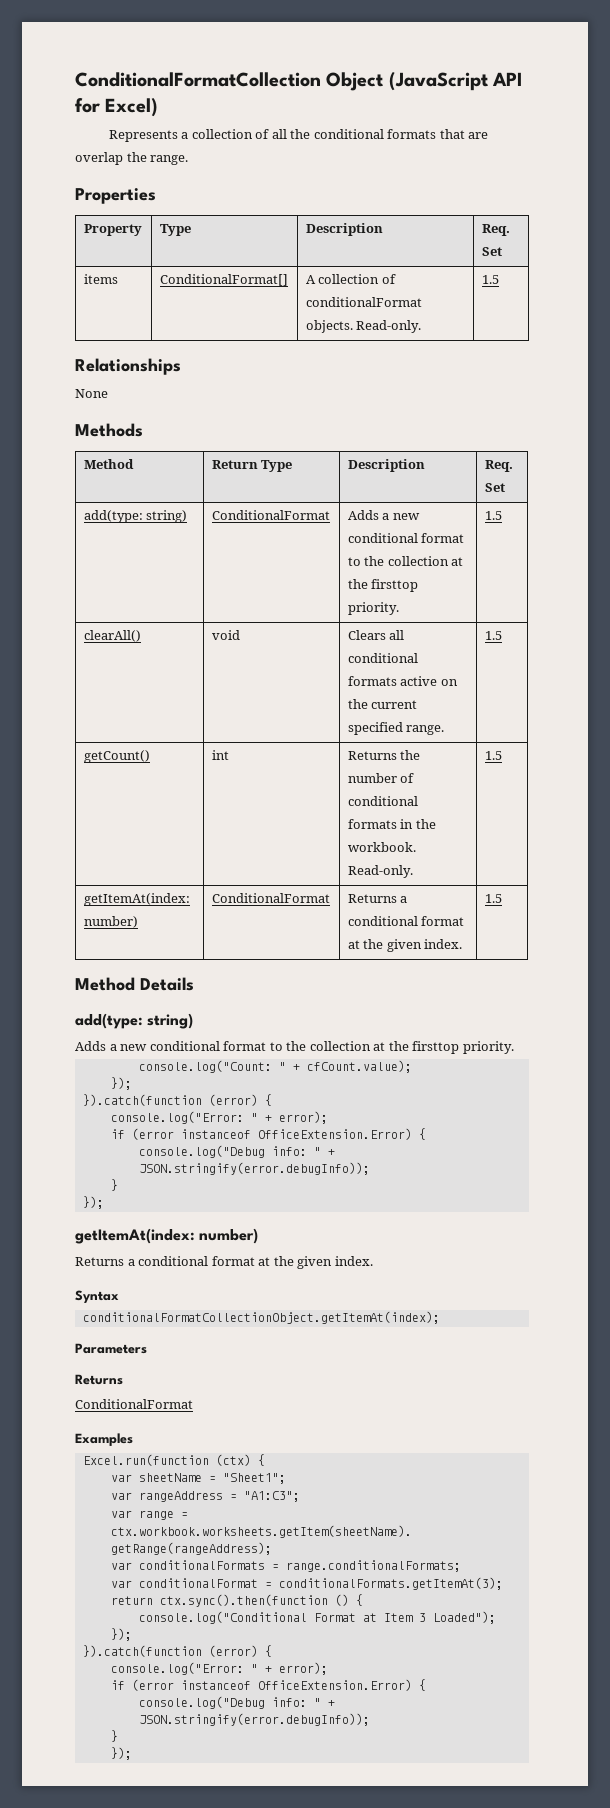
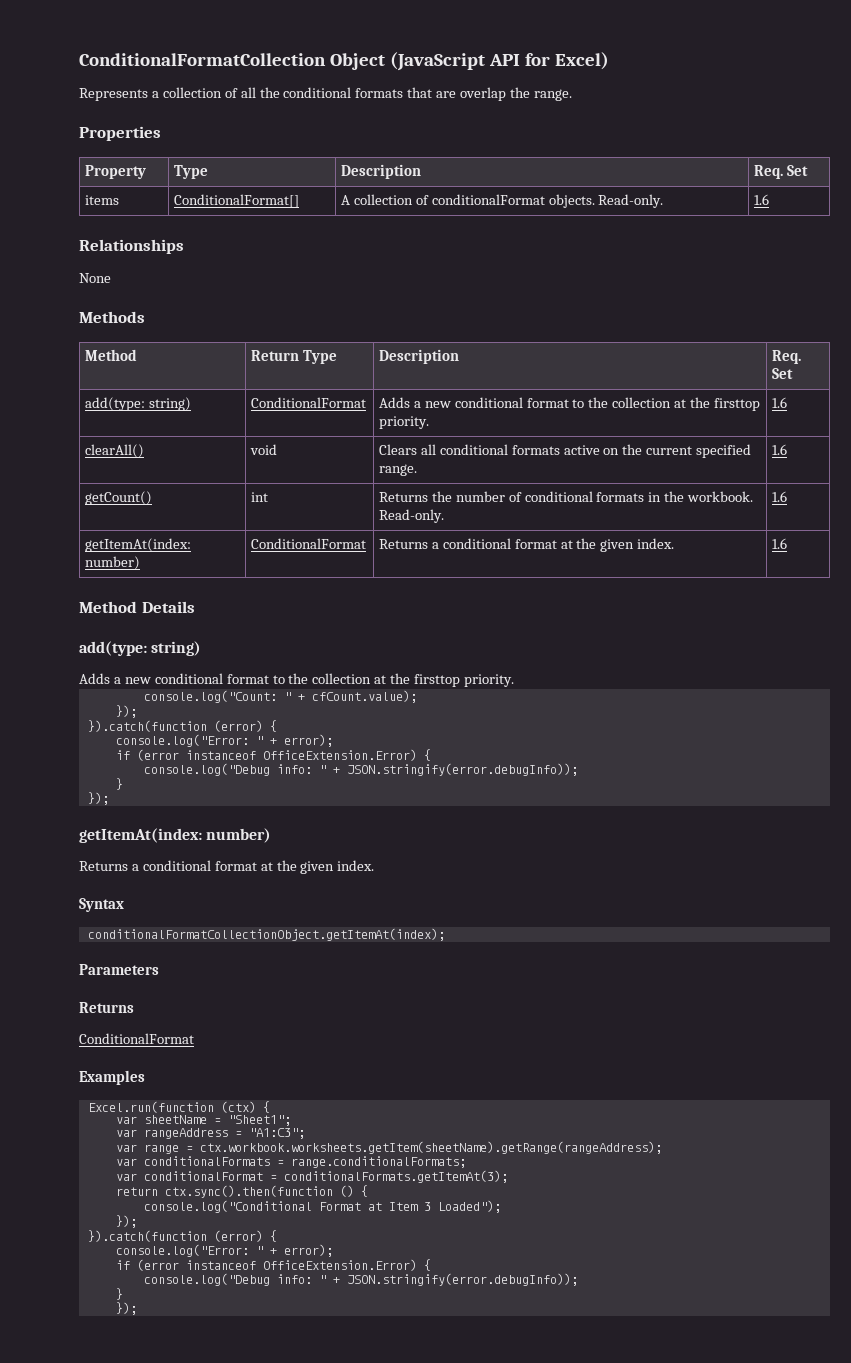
- items | ConditionalFormat[] | A collection of conditionalFormat objects. Read-only. | 1.5
+ items | ConditionalFormat[] | A collection of conditionalFormat objects. Read-only. | 1.6
- add(type: string) | ConditionalFormat | Adds a new conditional format to the collection at the firsttop priority. | 1.5
+ add(type: string) | ConditionalFormat | Adds a new conditional format to the collection at the firsttop priority. | 1.6
- clearAll() | void | Clears all conditional formats active on the current specified range. | 1.5
+ clearAll() | void | Clears all conditional formats active on the current specified range. | 1.6
- getCount() | int | Returns the number of conditional formats in the workbook. Read-only. | 1.5
+ getCount() | int | Returns the number of conditional formats in the workbook. Read-only. | 1.6
- getItemAt(index: number) | ConditionalFormat | Returns a conditional format at the given index. | 1.5
+ getItemAt(index: number) | ConditionalFormat | Returns a conditional format at the given index. | 1.6

